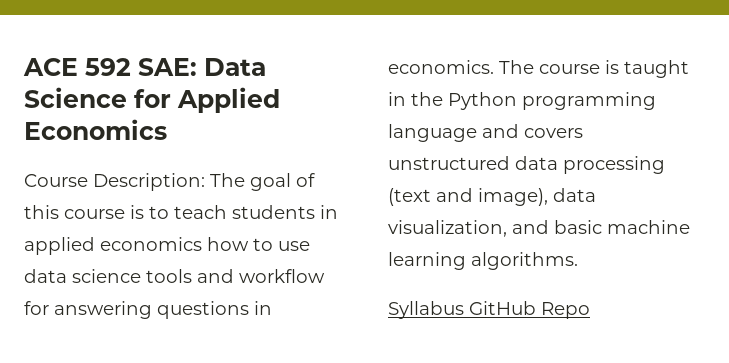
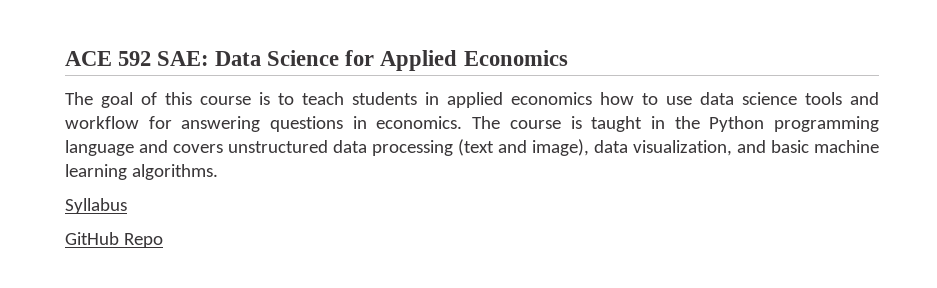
- Course Description: The goal of this course is to teach students in applied economics how to use data science tools and workflow for answering questions in economics.
+ The goal of this course is to teach students in applied economics how to use data science tools and workflow for answering questions in economics.
- Syllabus GitHub Repo
+ Syllabus
+ GitHub Repo

